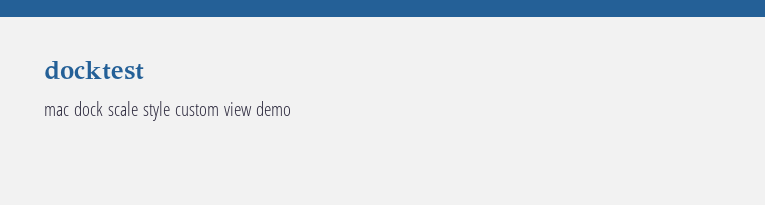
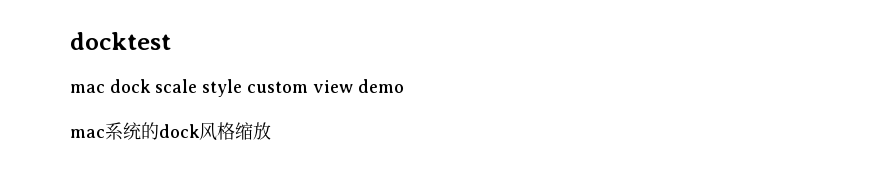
+ mac系统的dock风格缩放

